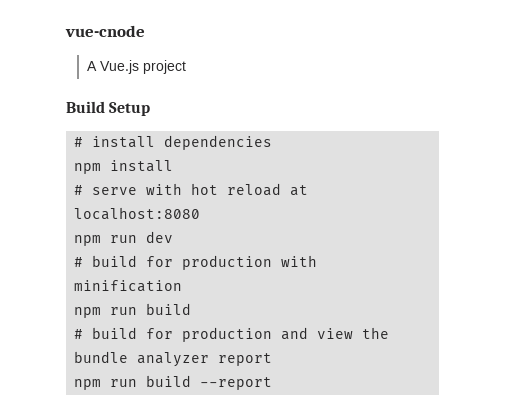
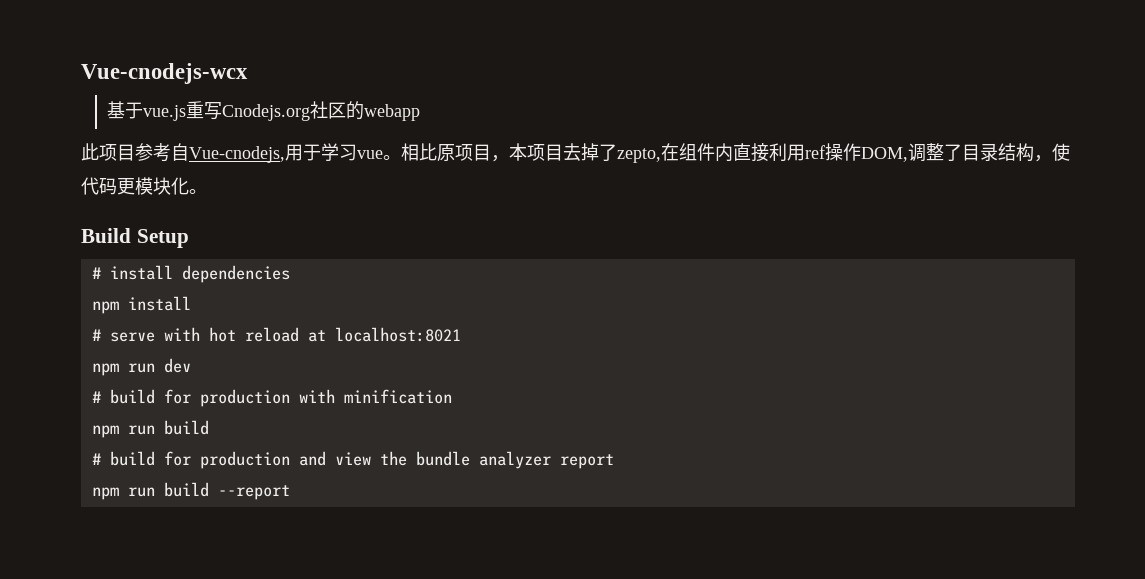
- vue-cnode
- A Vue.js project
+ Vue-cnodejs-wcx
+ 基于vue.js重写Cnodejs.org社区的webapp
+ 此项目参考自Vue-cnodejs,用于学习vue。相比原项目，本项目去掉了zepto,在组件内直接利用ref操作DOM,调整了目录结构，使代码更模块化。
- # serve with hot reload at localhost:8080
+ # serve with hot reload at localhost:8021

